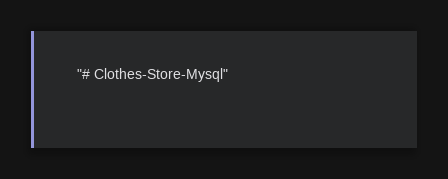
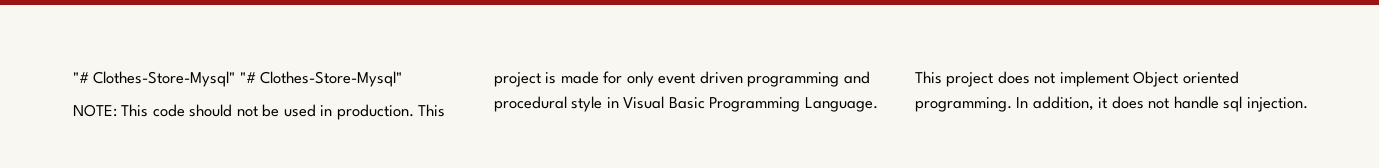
- "# Clothes-Store-Mysql"
+ "# Clothes-Store-Mysql" "# Clothes-Store-Mysql"
+ NOTE: This code should not be used in production. This project is made for only event driven programming and procedural style in Visual Basic Programming Language. This project does not implement Object oriented programming. In addition, it does not handle sql injection.

